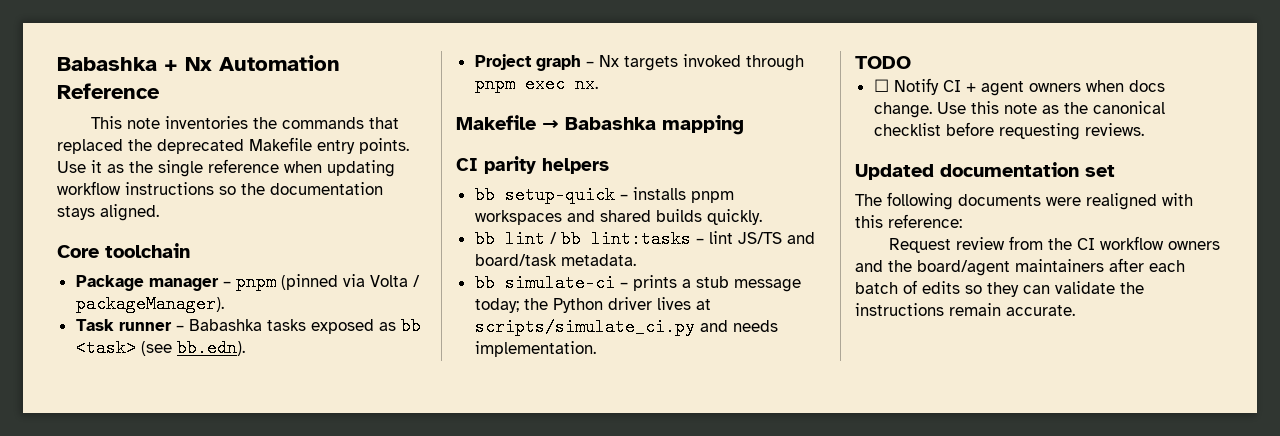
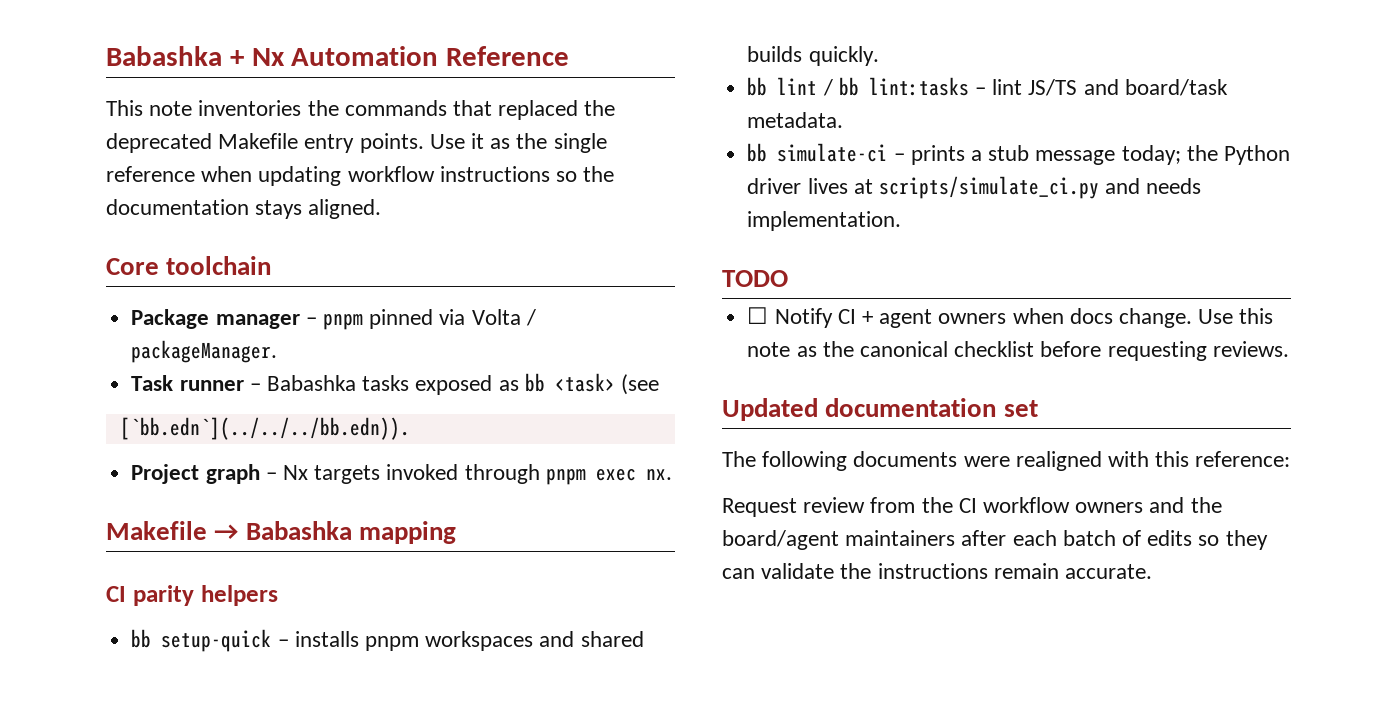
- Package manager – pnpm (pinned via Volta / packageManager).
+ Package manager – pnpm pinned via Volta / packageManager.
- Task runner – Babashka tasks exposed as bb <task> (see bb.edn).
+ Task runner – Babashka tasks exposed as bb <task> (see
+ [`bb.edn`](../../../bb.edn)).

